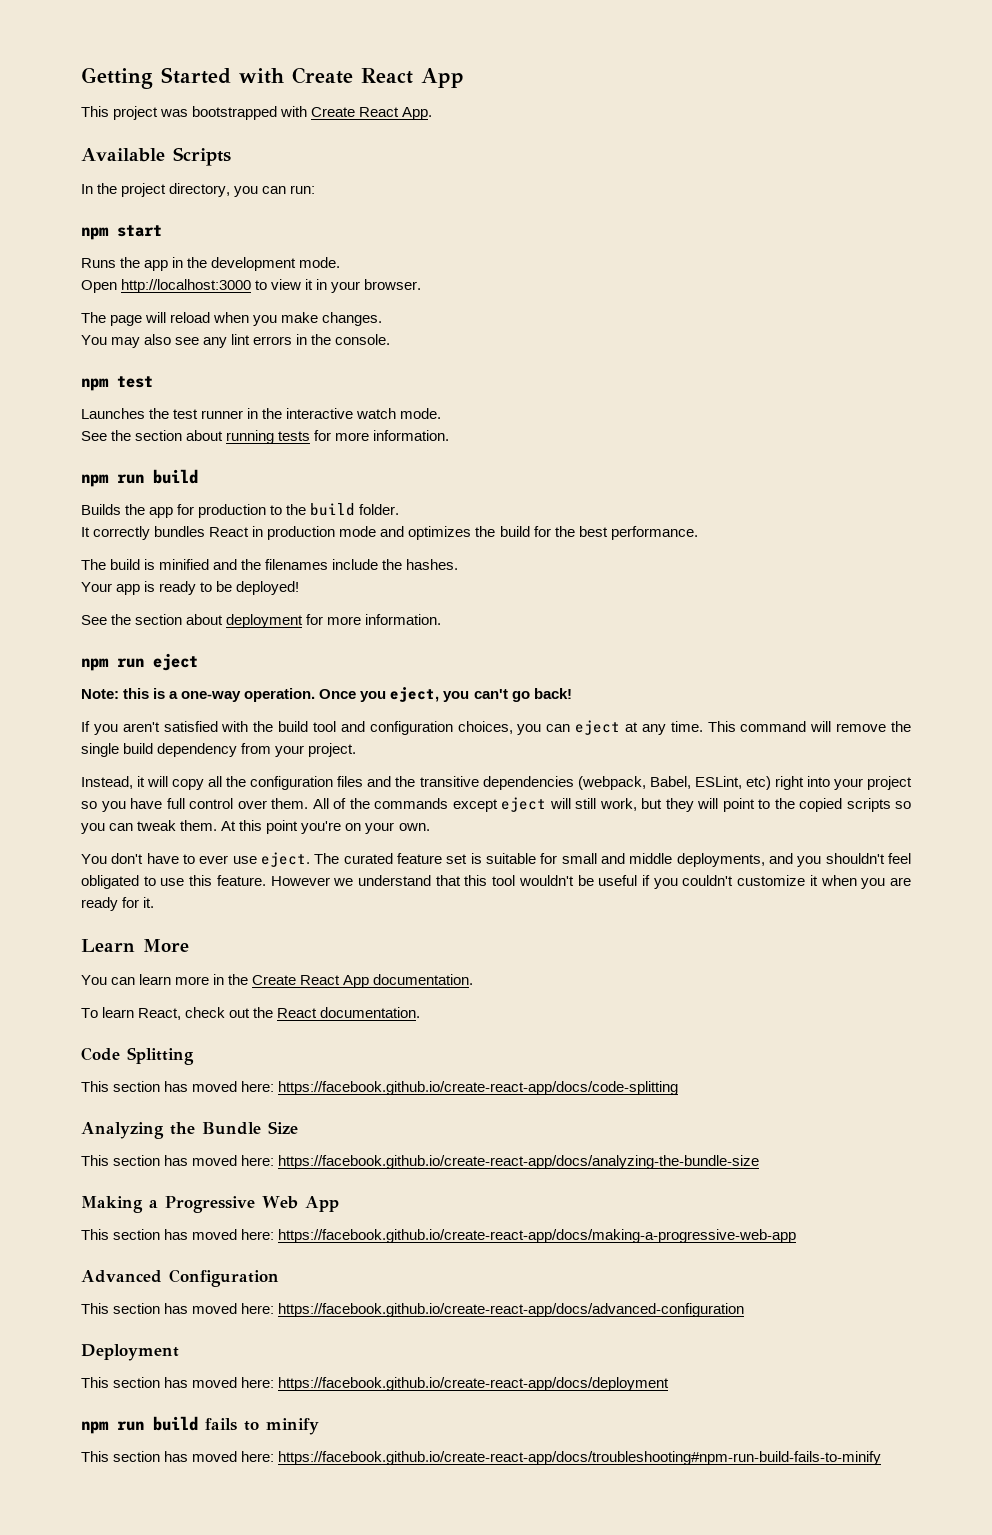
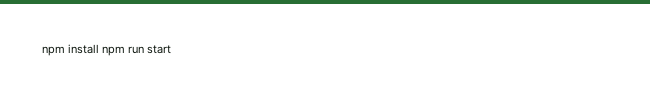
- Getting Started with Create React App
- This project was bootstrapped with Create React App.
- Available Scripts
- In the project directory, you can run:
- npm start
- Runs the app in the development mode.
- Open http://localhost:3000 to view it in your browser.
- The page will reload when you make changes.
- You may also see any lint errors in the console.
- npm test
- Launches the test runner in the interactive watch mode.
- See the section about running tests for more information.
- npm run build
- Builds the app for production to the build folder.
- It correctly bundles React in production mode and optimizes the build for the best performance.
- The build is minified and the filenames include the hashes.
- Your app is ready to be deployed!
- See the section about deployment for more information.
- npm run eject
- Note: this is a one-way operation. Once you eject, you can't go back!
- If you aren't satisfied with the build tool and configuration choices, you can eject at any time. This command will remove the single build dependency from your project.
- Instead, it will copy all the configuration files and the transitive dependencies (webpack, Babel, ESLint, etc) right into your project so you have full control over them. All of the commands except eject will still work, but they will point to the copied scripts so you can tweak them. At this point you're on your own.
- You don't have to ever use eject. The curated feature set is suitable for small and middle deployments, and you shouldn't feel obligated to use this feature. However we understand that this tool wouldn't be useful if you couldn't customize it when you are ready for it.
- Learn More
- You can learn more in the Create React App documentation.
- To learn React, check out the React documentation.
- Code Splitting
- This section has moved here: https://facebook.github.io/create-react-app/docs/code-splitting
- Analyzing the Bundle Size
- This section has moved here: https://facebook.github.io/create-react-app/docs/analyzing-the-bundle-size
- Making a Progressive Web App
- This section has moved here: https://facebook.github.io/create-react-app/docs/making-a-progressive-web-app
- Advanced Configuration
- This section has moved here: https://facebook.github.io/create-react-app/docs/advanced-configuration
- Deployment
- This section has moved here: https://facebook.github.io/create-react-app/docs/deployment
- npm run build fails to minify
- This section has moved here: https://facebook.github.io/create-react-app/docs/troubleshooting#npm-run-build-fails-to-minify
+ npm install npm run start

